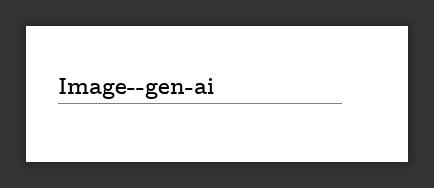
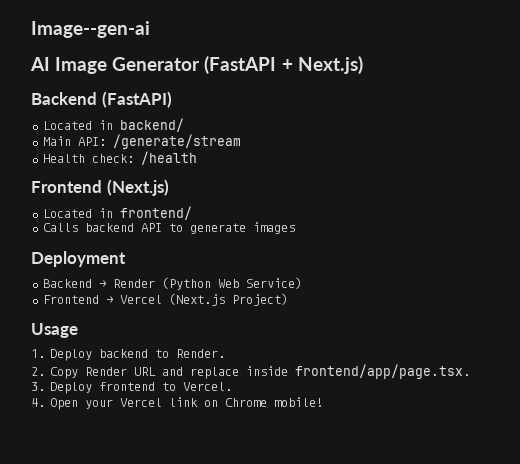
+ AI Image Generator (FastAPI + Next.js)
+ Backend (FastAPI)
+ Located in backend/
+ Main API: /generate/stream
+ Health check: /health
+ Frontend (Next.js)
+ Located in frontend/
+ Calls backend API to generate images
+ Deployment
+ Backend → Render (Python Web Service)
+ Frontend → Vercel (Next.js Project)
+ Usage
+ 1. Deploy backend to Render.
+ 2. Copy Render URL and replace inside frontend/app/page.tsx.
+ 3. Deploy frontend to Vercel.
+ 4. Open your Vercel link on Chrome mobile!

